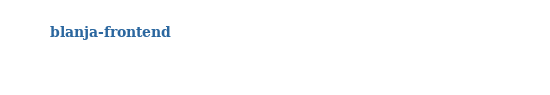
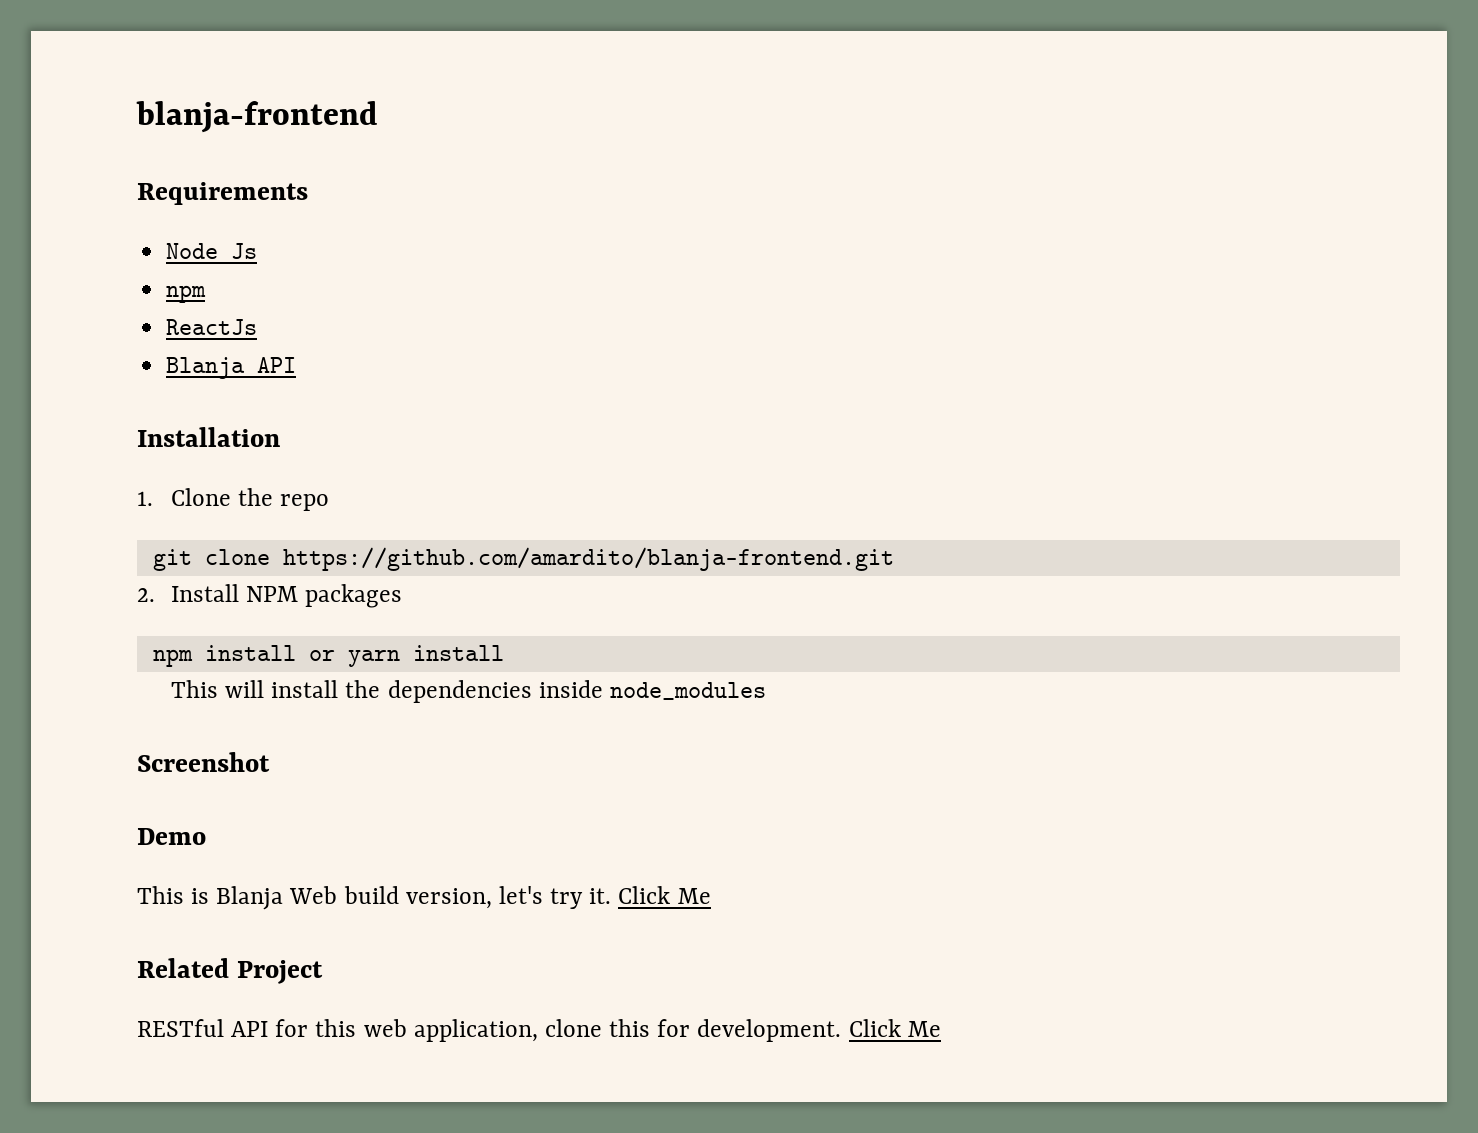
+ Requirements
+ Node Js
+ npm
+ ReactJs
+ Blanja API
+ Installation
+ 1. Clone the repo
+ git clone https://github.com/amardito/blanja-frontend.git
+ 2. Install NPM packages
+ npm install or yarn install
+ This will install the dependencies inside node_modules
+ Screenshot
+ Demo
+ This is Blanja Web build version, let's try it. Click Me
+ Related Project
+ RESTful API for this web application, clone this for development. Click Me

